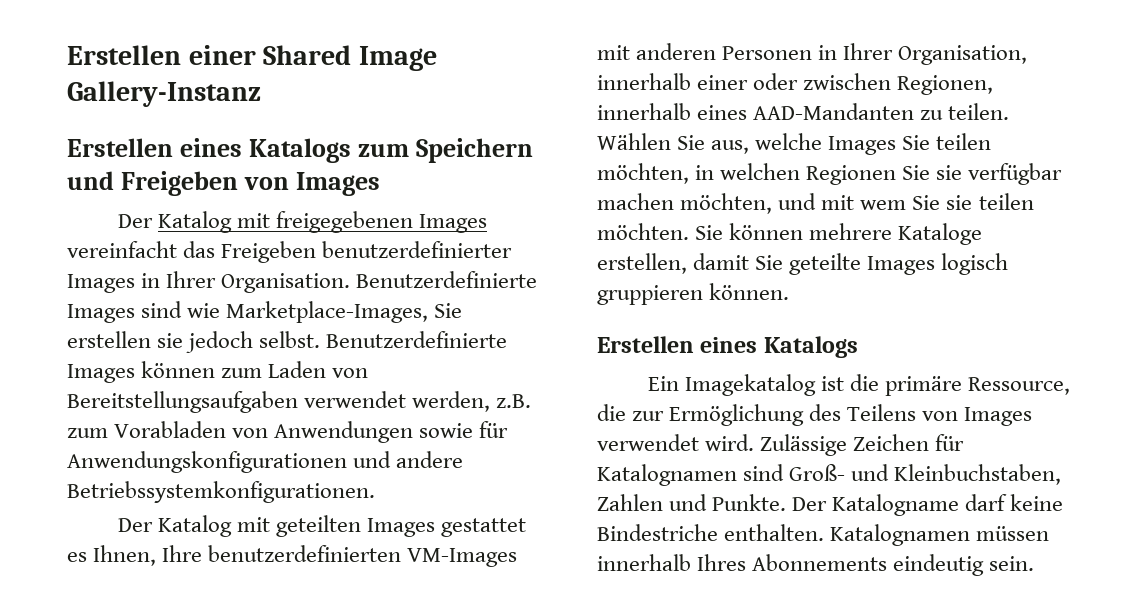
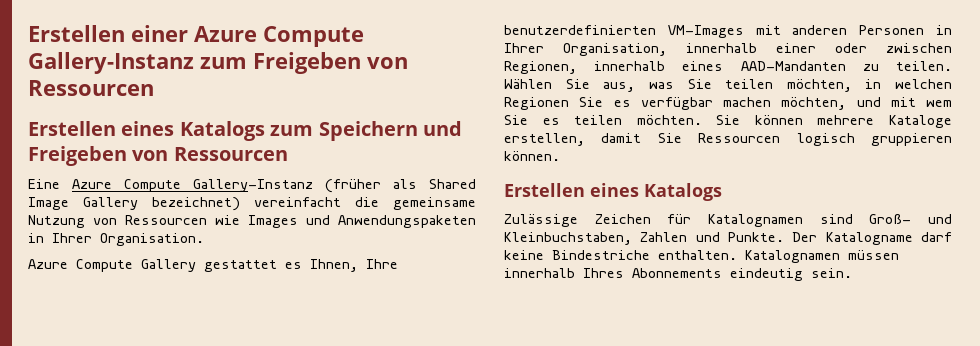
- Erstellen einer Shared Image Gallery-Instanz
+ Erstellen einer Azure Compute Gallery-Instanz zum Freigeben von Ressourcen
- Erstellen eines Katalogs zum Speichern und Freigeben von Images
- Der Katalog mit freigegebenen Images vereinfacht das Freigeben benutzerdefinierter Images in Ihrer Organisation. Benutzerdefinierte Images sind wie Marketplace-Images, Sie erstellen sie jedoch selbst. Benutzerdefinierte Images können zum Laden von Bereitstellungsaufgaben verwendet werden, z.B. zum Vorabladen von Anwendungen sowie für Anwendungskonfigurationen und andere Betriebssystemkonfigurationen.
- Der Katalog mit geteilten Images gestattet es Ihnen, Ihre benutzerdefinierten VM-Images mit anderen Personen in Ihrer Organisation, innerhalb einer oder zwischen Regionen, innerhalb eines AAD-Mandanten zu teilen.
+ Erstellen eines Katalogs zum Speichern und Freigeben von Ressourcen
+ Eine Azure Compute Gallery-Instanz (früher als Shared Image Gallery bezeichnet) vereinfacht die gemeinsame Nutzung von Ressourcen wie Images und Anwendungspaketen in Ihrer Organisation.
+ Azure Compute Gallery gestattet es Ihnen, Ihre benutzerdefinierten VM-Images mit anderen Personen in Ihrer Organisation, innerhalb einer oder zwischen Regionen, innerhalb eines AAD-Mandanten zu teilen.
- Wählen Sie aus, welche Images Sie teilen möchten, in welchen Regionen Sie sie verfügbar machen möchten, und mit wem Sie sie teilen möchten.
+ Wählen Sie aus, was Sie teilen möchten, in welchen Regionen Sie es verfügbar machen möchten, und mit wem Sie es teilen möchten.
- Sie können mehrere Kataloge erstellen, damit Sie geteilte Images logisch gruppieren können.
+ Sie können mehrere Kataloge erstellen, damit Sie Ressourcen logisch gruppieren können.
- Ein Imagekatalog ist die primäre Ressource, die zur Ermöglichung des Teilens von Images verwendet wird.

